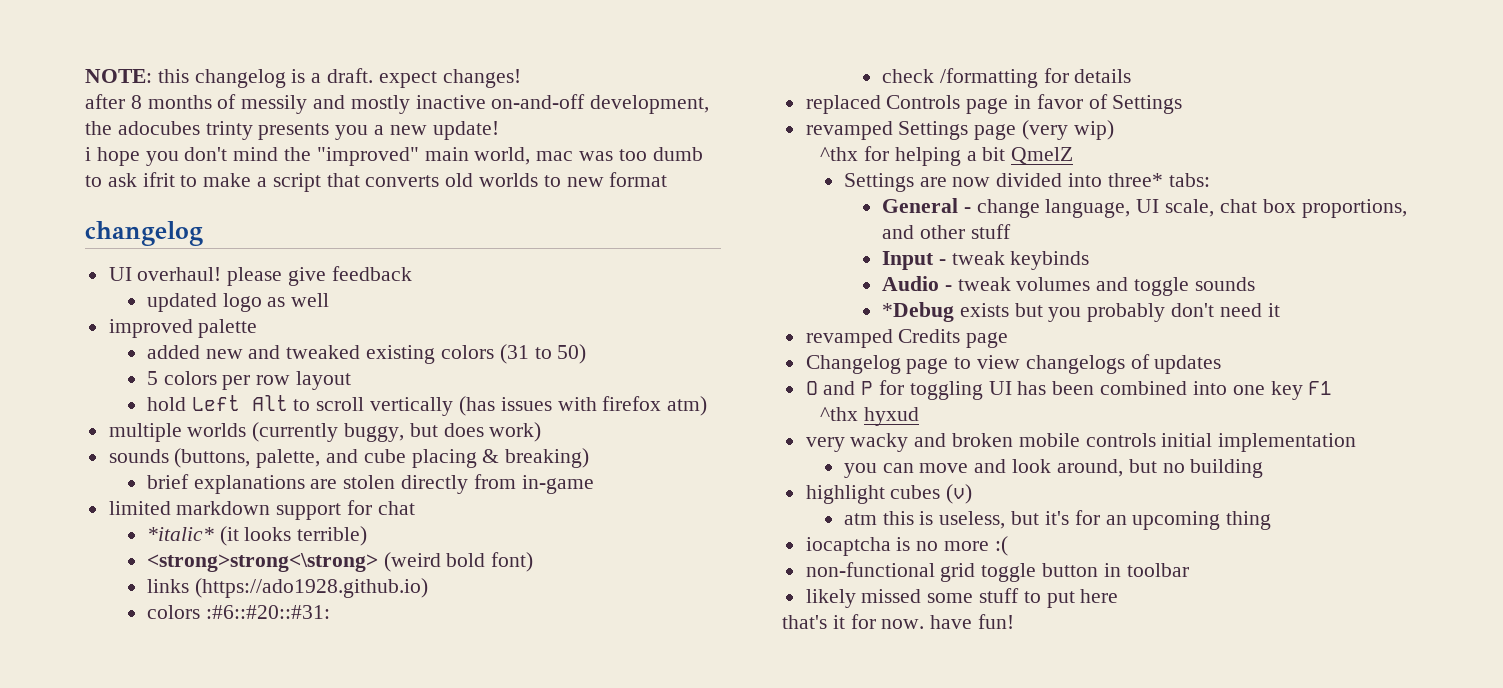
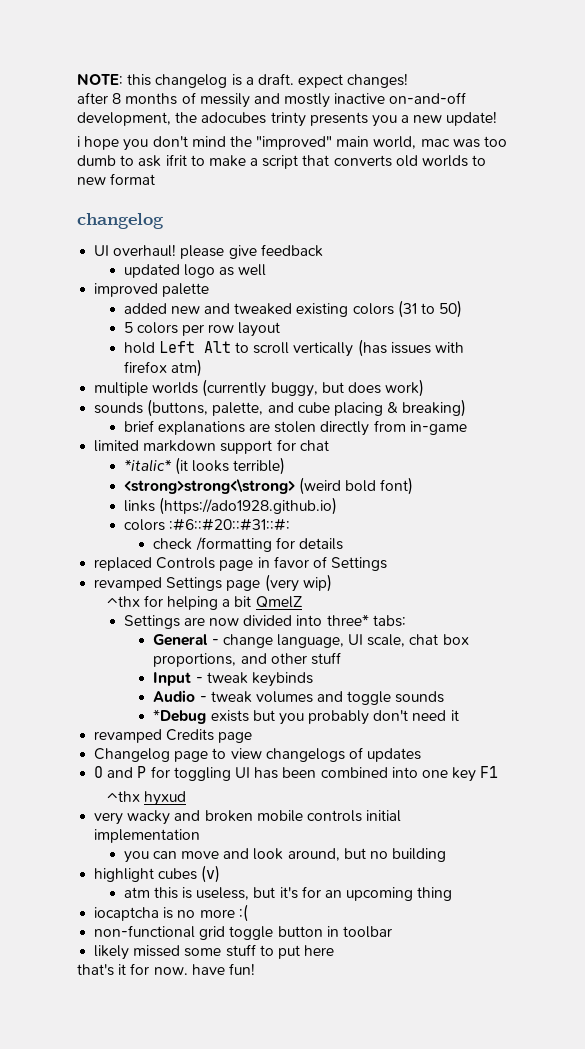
- colors :#6::#20::#31:
+ colors :#6::#20::#31::#:

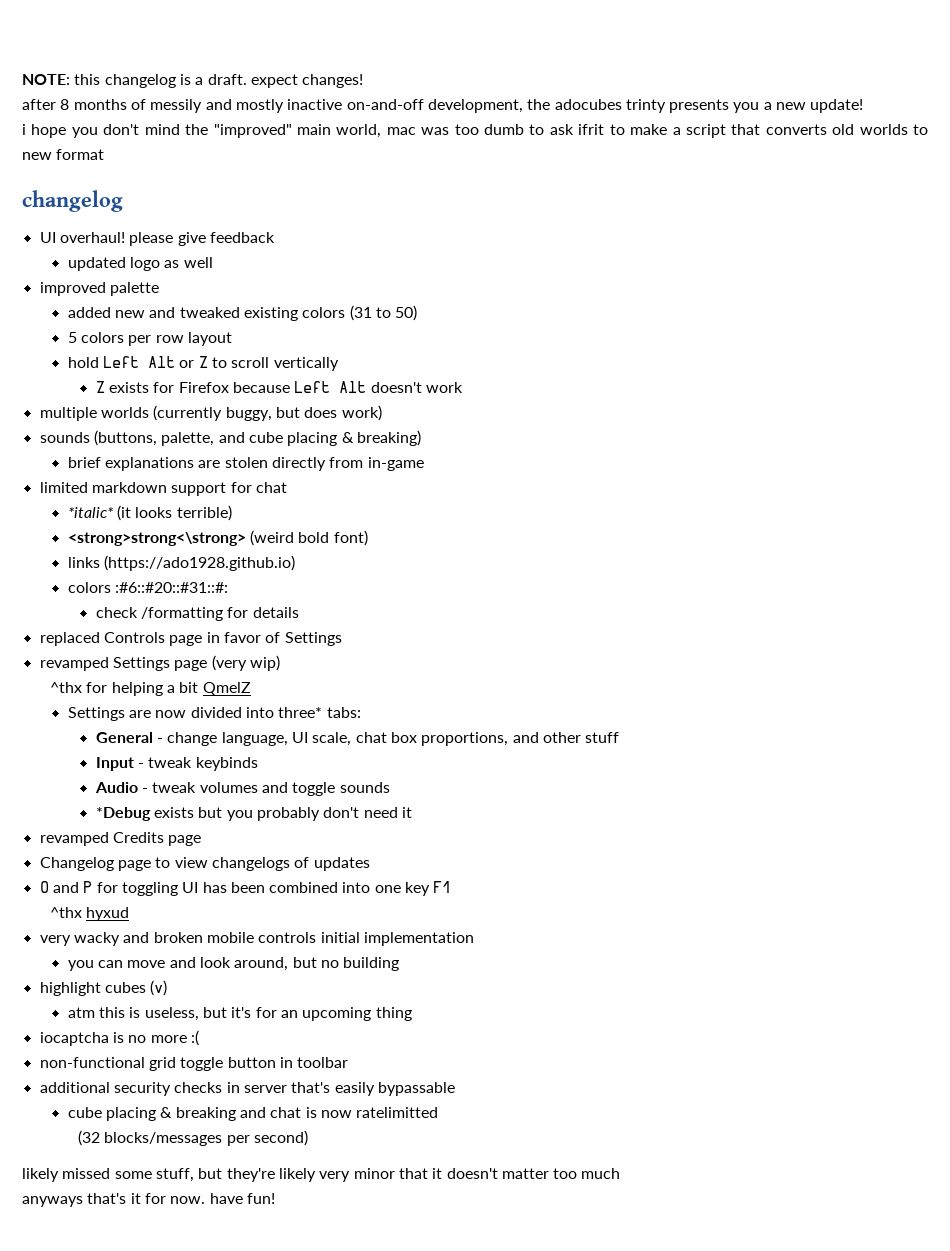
- hold Left Alt to scroll vertically (has issues with firefox atm)
+ hold Left Alt or Z to scroll vertically
+ Z exists for Firefox because Left Alt doesn't work
- likely missed some stuff to put here
- that's it for now. have fun!
+ additional security checks in server that's easily bypassable
+ cube placing & breaking and chat is now ratelimitted
+ (32 blocks/messages per second)
+ likely missed some stuff, but they're likely very minor that it doesn't matter too much
+ anyways that's it for now. have fun!

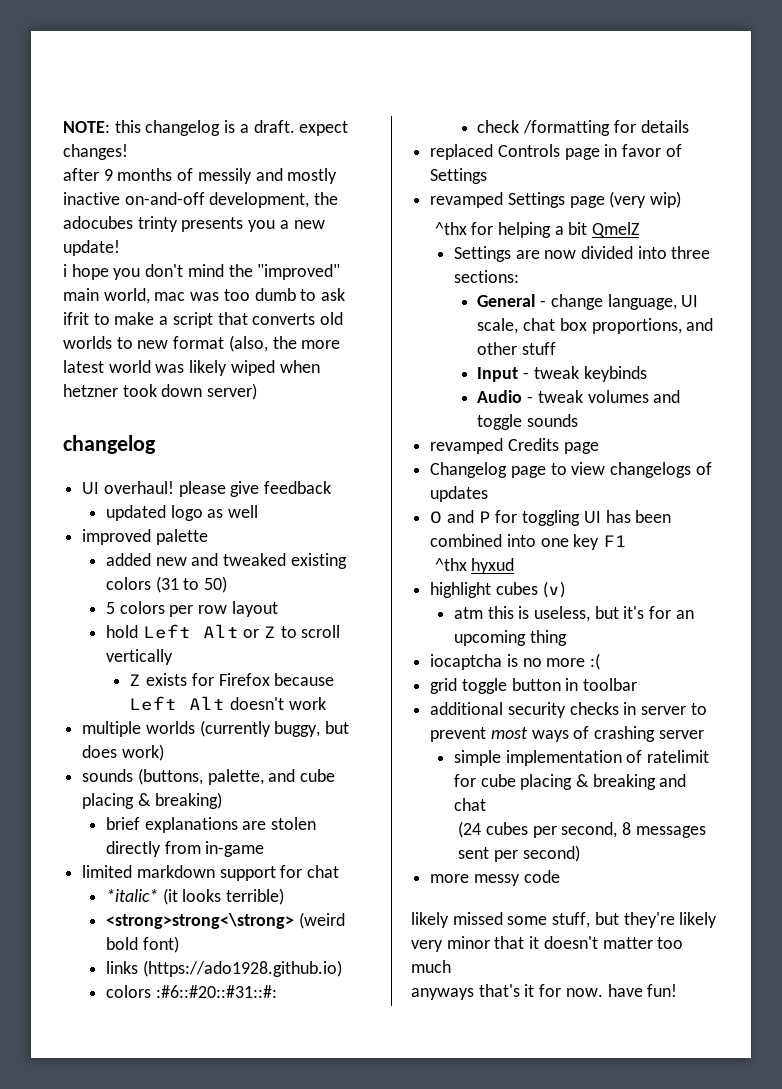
- after 8 months of messily and mostly inactive on-and-off development, the adocubes trinty presents you a new update!
+ after 9 months of messily and mostly inactive on-and-off development, the adocubes trinty presents you a new update!
- i hope you don't mind the "improved" main world, mac was too dumb to ask ifrit to make a script that converts old worlds to new format
+ i hope you don't mind the "improved" main world, mac was too dumb to ask ifrit to make a script that converts old worlds to new format (also, the more latest world was likely wiped when hetzner took down server)
- Settings are now divided into three* tabs:
+ Settings are now divided into three sections:
- *Debug exists but you probably don't need it
- very wacky and broken mobile controls initial implementation
- you can move and look around, but no building
- non-functional grid toggle button in toolbar
+ grid toggle button in toolbar
- additional security checks in server that's easily bypassable
- cube placing & breaking and chat is now ratelimitted
- (32 blocks/messages per second)
+ additional security checks in server to prevent most ways of crashing server
+ simple implementation of ratelimit for cube placing & breaking and chat
+ (24 cubes per second, 8 messages sent per second)
+ more messy code

